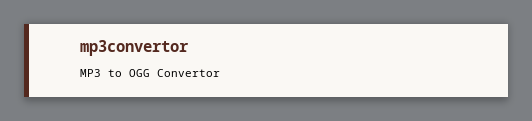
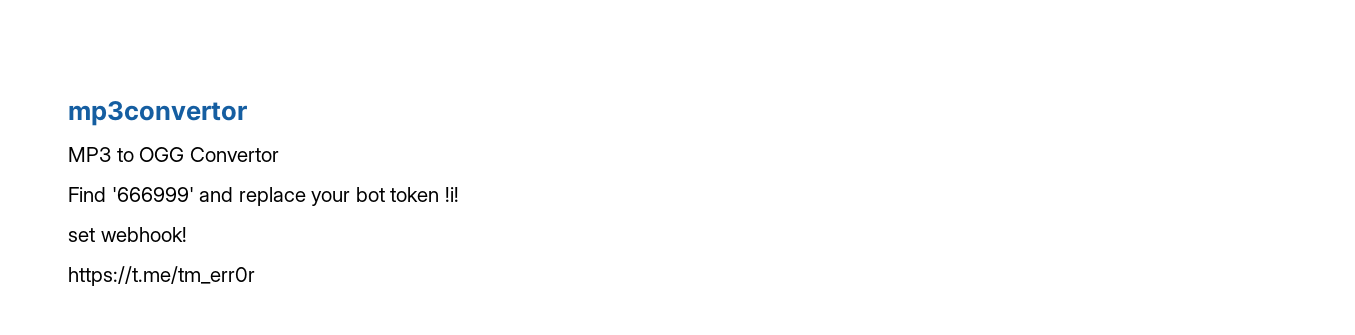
+ Find '666999' and replace your bot token !i!
+ set webhook!
+ https://t.me/tm_err0r

